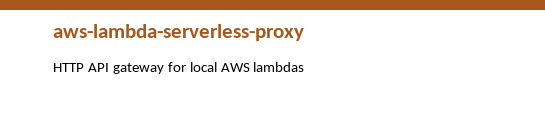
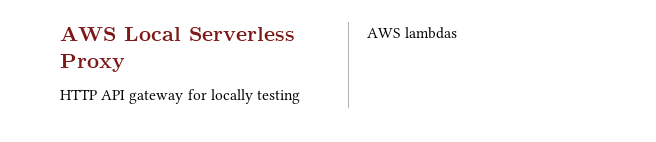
- aws-lambda-serverless-proxy
+ AWS Local Serverless Proxy
- HTTP API gateway for local AWS lambdas
+ HTTP API gateway for locally testing AWS lambdas

